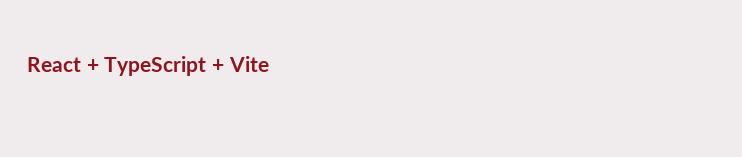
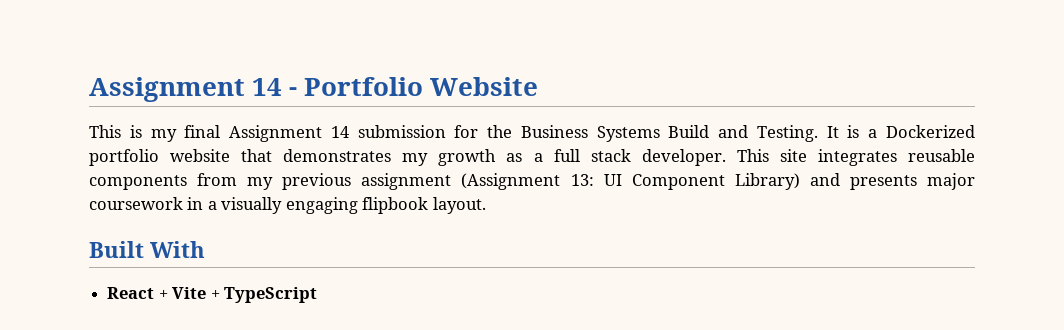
- React + TypeScript + Vite
+ Assignment 14 - Portfolio Website
+ This is my final Assignment 14 submission for the Business Systems Build and Testing. It is a Dockerized portfolio website that demonstrates my growth as a full stack developer. This site integrates reusable components from my previous assignment (Assignment 13: UI Component Library) and presents major coursework in a visually engaging flipbook layout.
+ Built With
+ React + Vite + TypeScript

